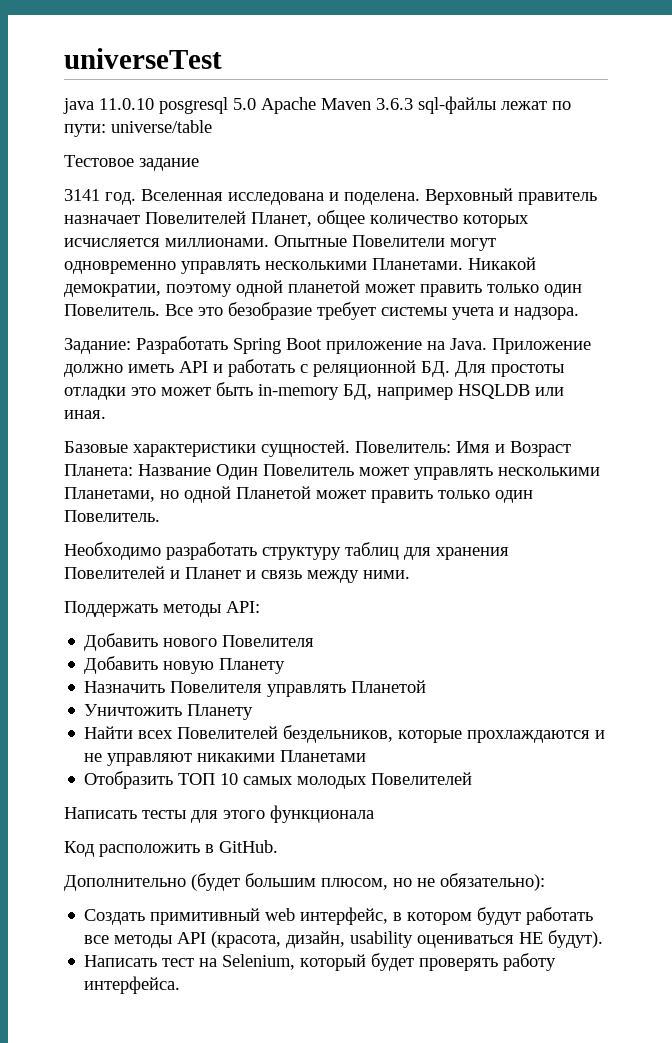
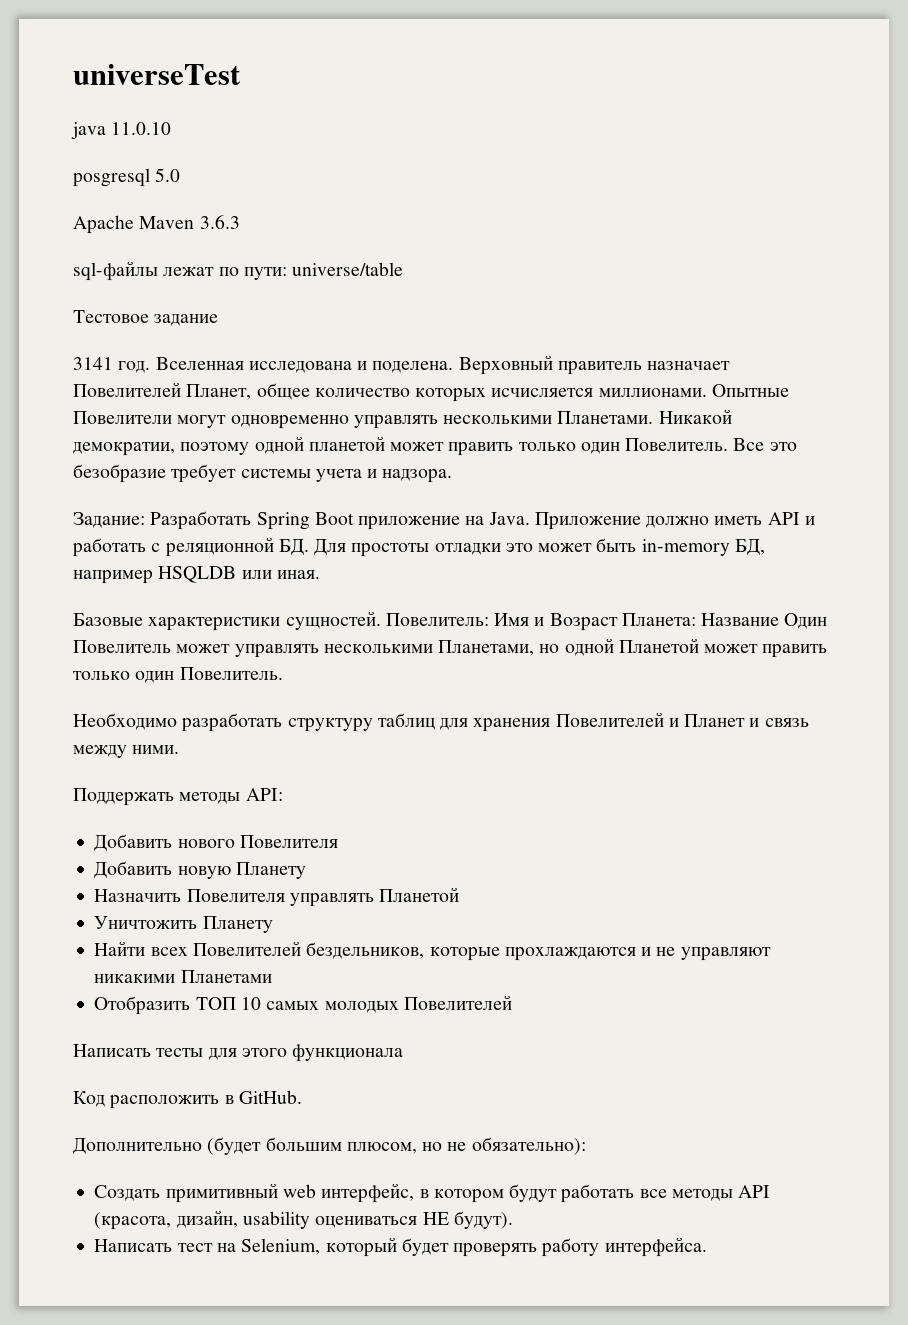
- java 11.0.10 posgresql 5.0 Apache Maven 3.6.3 sql-файлы лежат по пути: universe/table
+ java 11.0.10
+ posgresql 5.0
+ Apache Maven 3.6.3
+ sql-файлы лежат по пути: universe/table

